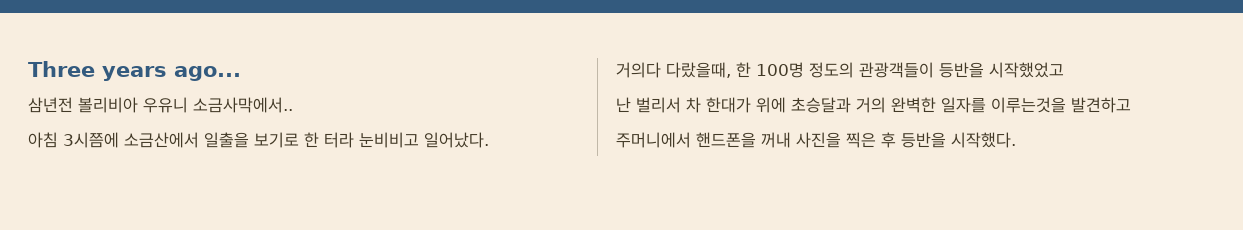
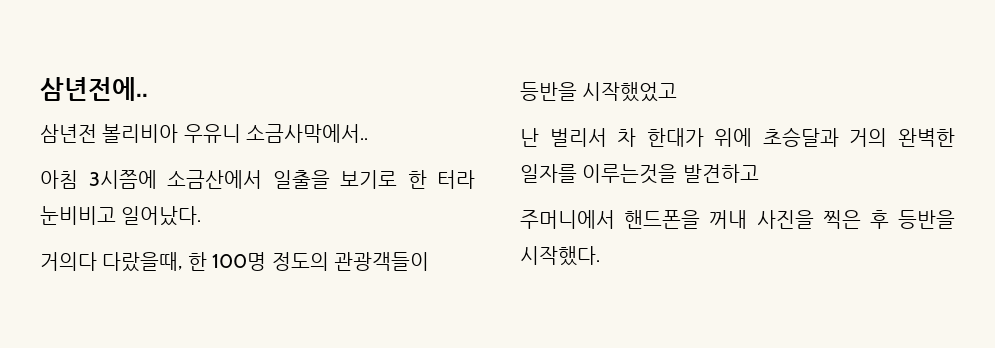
- Three years ago...
+ 삼년전에..

